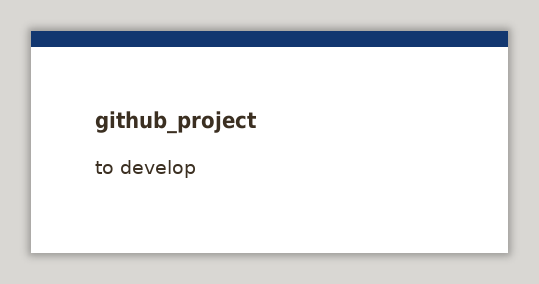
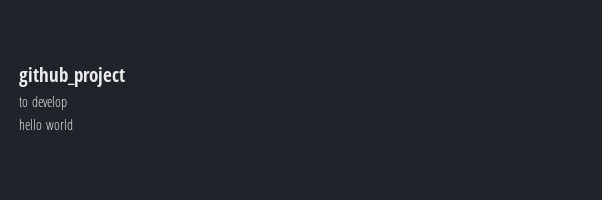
+ hello world

